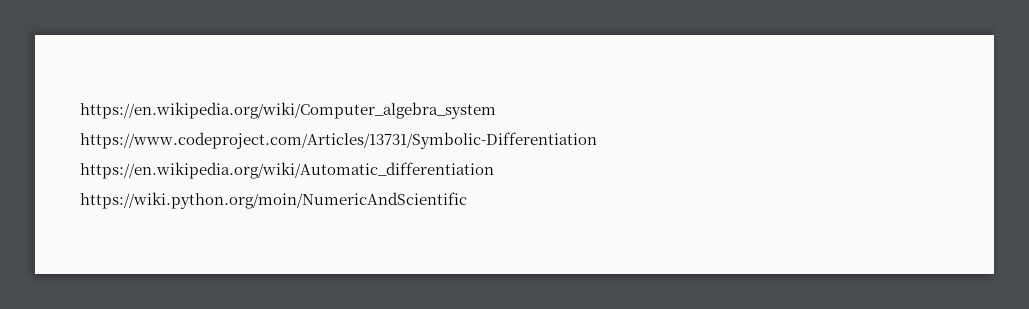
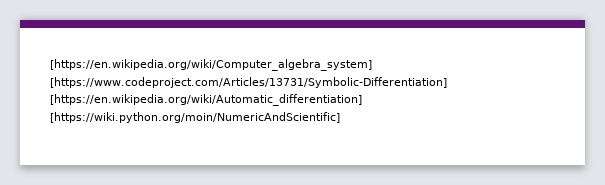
- https://en.wikipedia.org/wiki/Computer_algebra_system
- https://www.codeproject.com/Articles/13731/Symbolic-Differentiation
- https://en.wikipedia.org/wiki/Automatic_differentiation
- https://wiki.python.org/moin/NumericAndScientific
+ [https://en.wikipedia.org/wiki/Computer_algebra_system]
+ [https://www.codeproject.com/Articles/13731/Symbolic-Differentiation]
+ [https://en.wikipedia.org/wiki/Automatic_differentiation]
+ [https://wiki.python.org/moin/NumericAndScientific]

